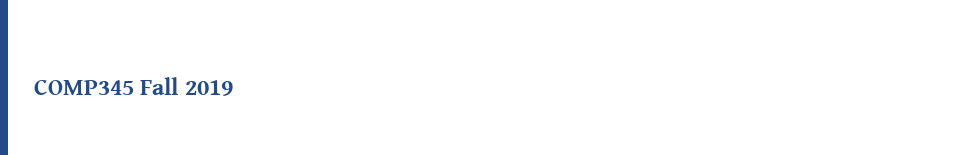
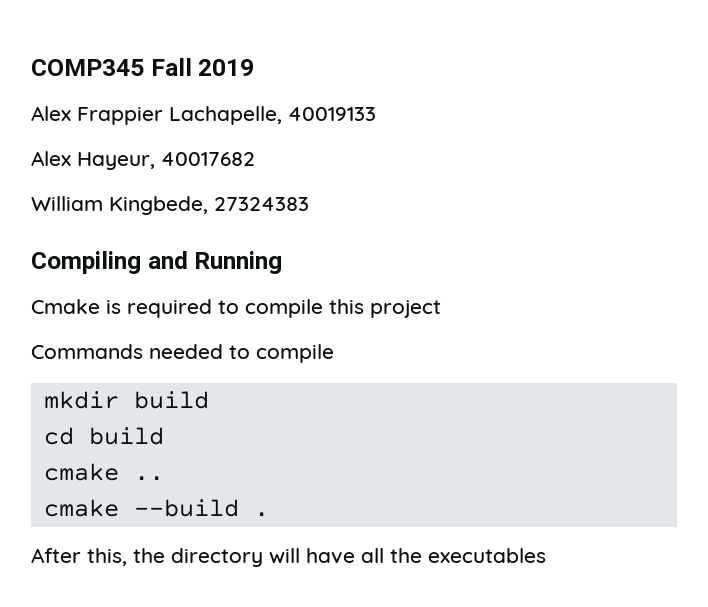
+ Alex Frappier Lachapelle, 40019133
+ Alex Hayeur, 40017682
+ William Kingbede, 27324383
+ Compiling and Running
+ Cmake is required to compile this project
+ Commands needed to compile
+ mkdir build
+ cd build
+ cmake ..
+ cmake --build .
+ After this, the directory will have all the executables

